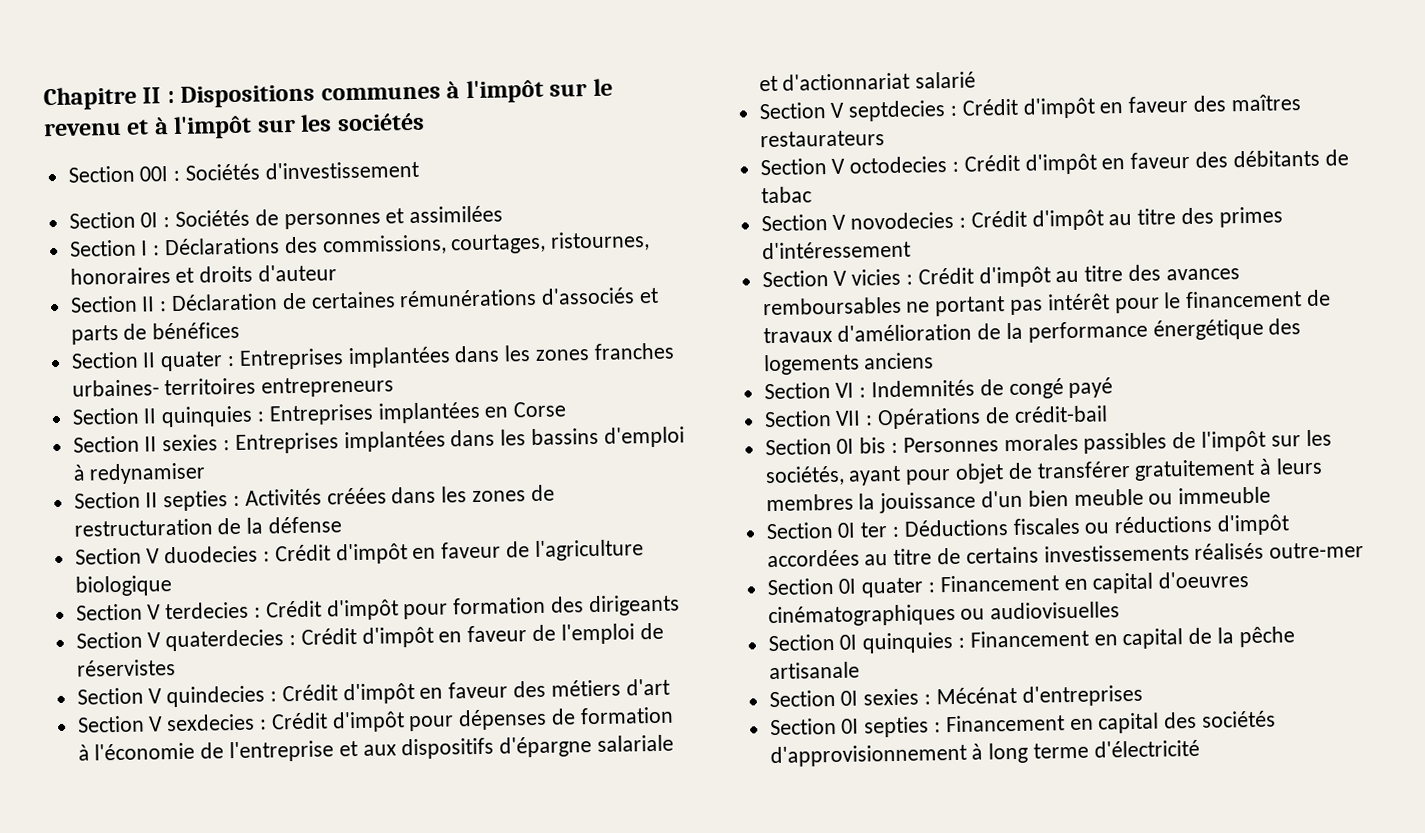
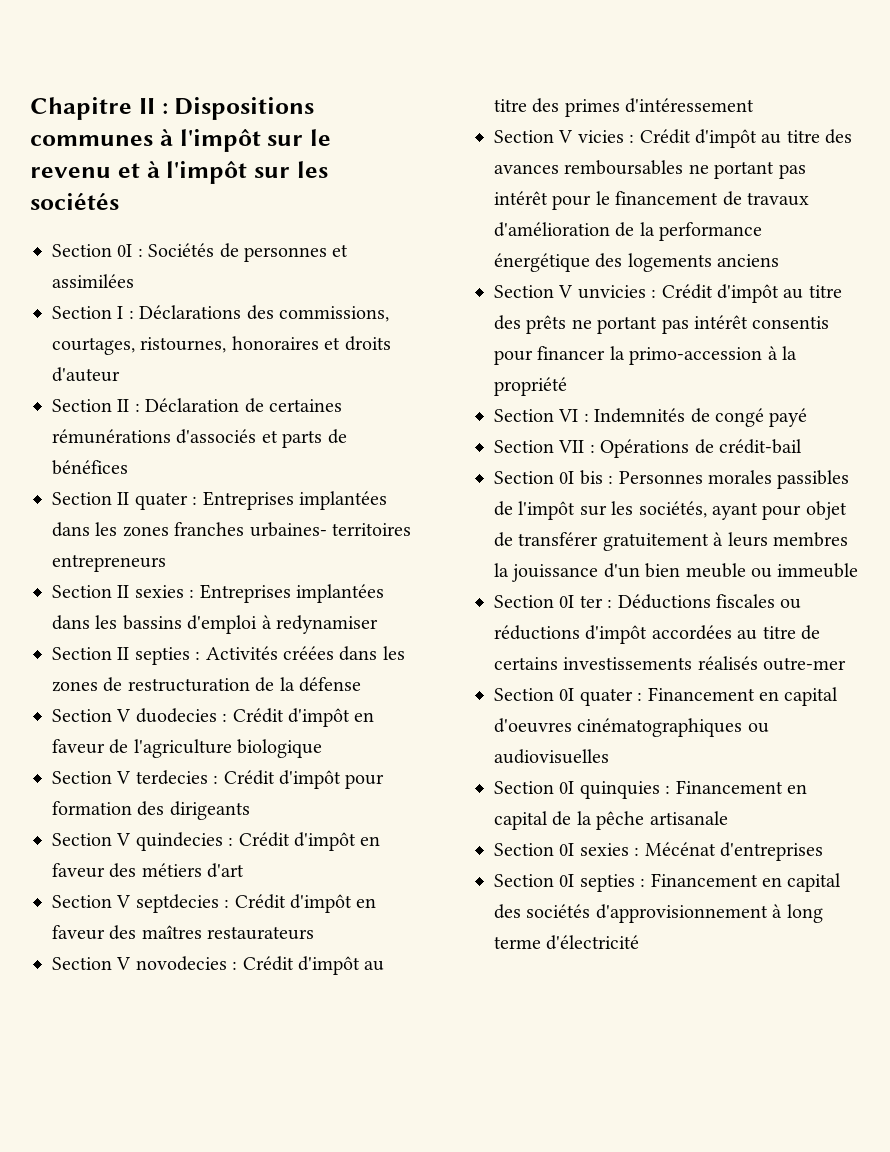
- Section 00I : Sociétés d'investissement
- Section II quinquies : Entreprises implantées en Corse
- Section V quaterdecies : Crédit d'impôt en faveur de l'emploi de réservistes
- Section V sexdecies : Crédit d'impôt pour dépenses de formation à l'économie de l'entreprise et aux dispositifs d'épargne salariale et d'actionnariat salarié
- Section V octodecies : Crédit d'impôt en faveur des débitants de tabac
+ Section V unvicies : Crédit d'impôt au titre des prêts ne portant pas intérêt consentis pour financer la primo-accession à la propriété

